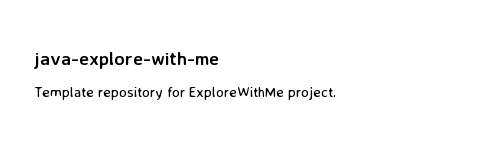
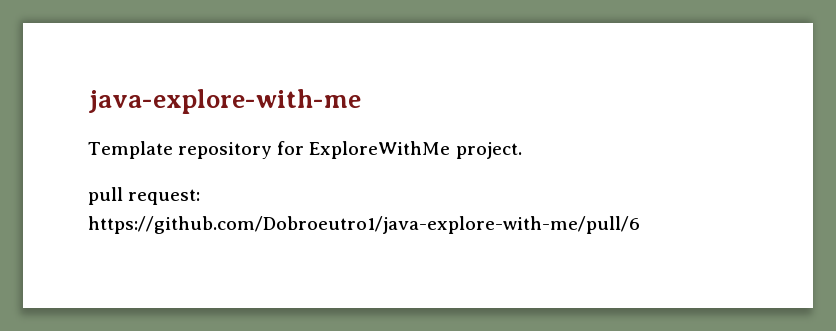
+ pull request: https://github.com/Dobroeutro1/java-explore-with-me/pull/6

